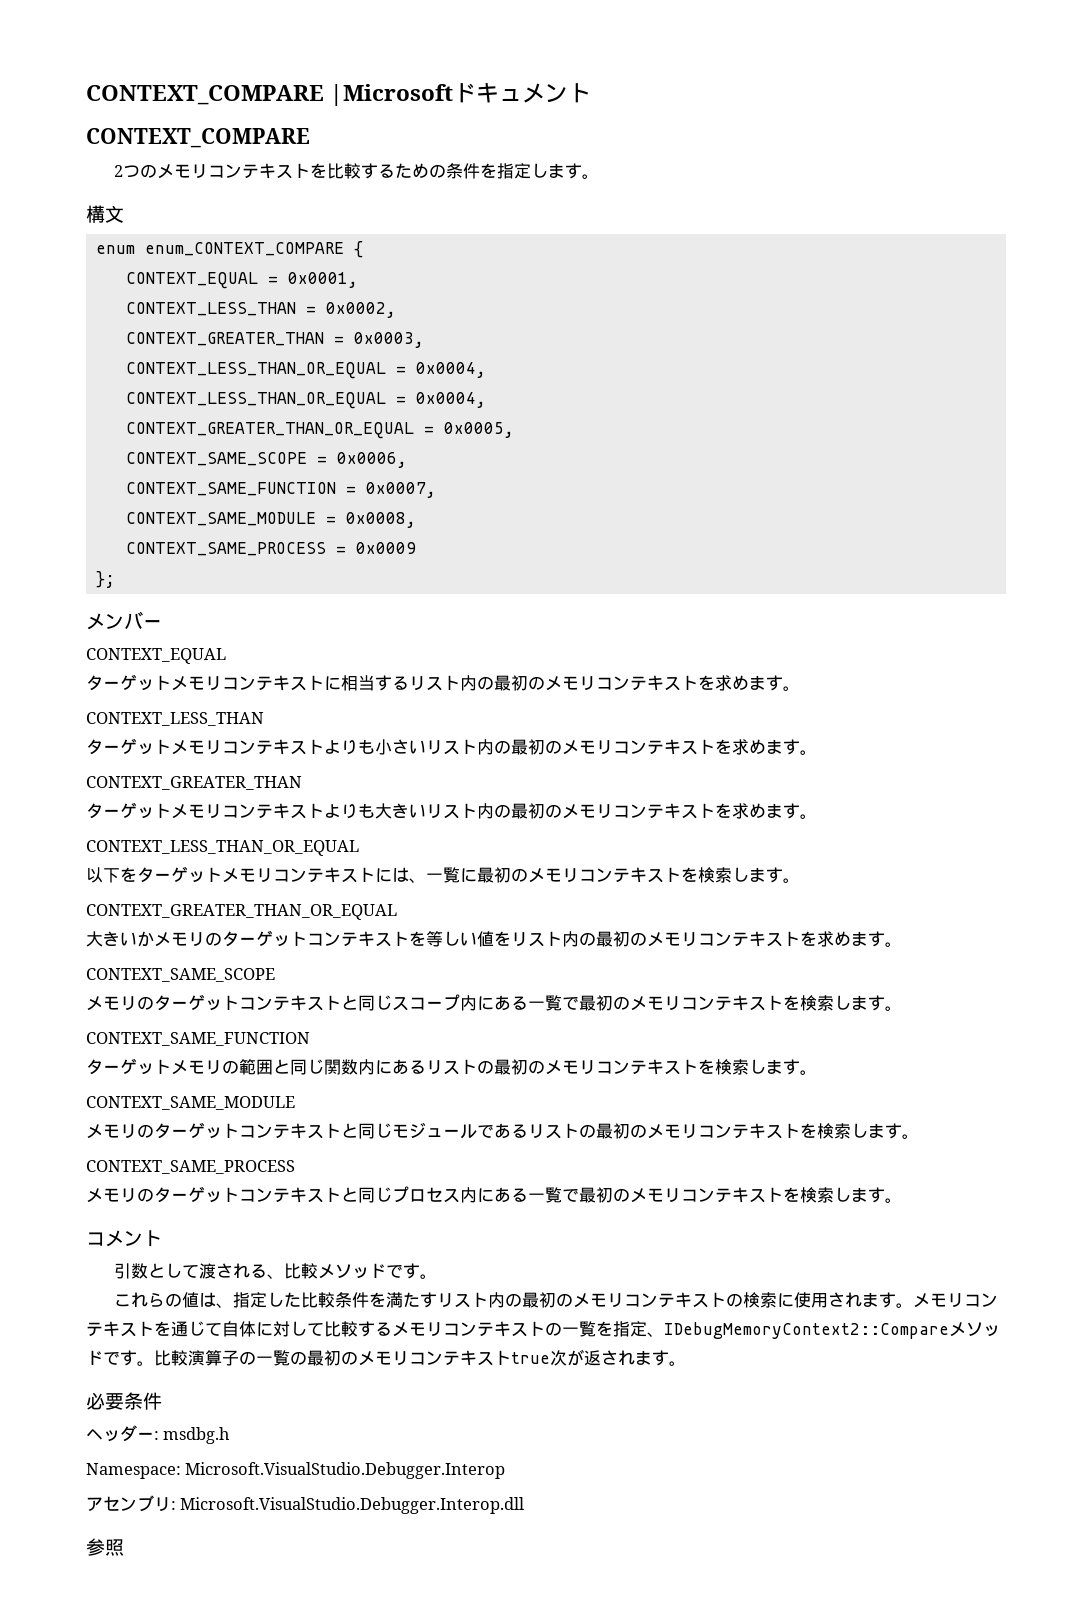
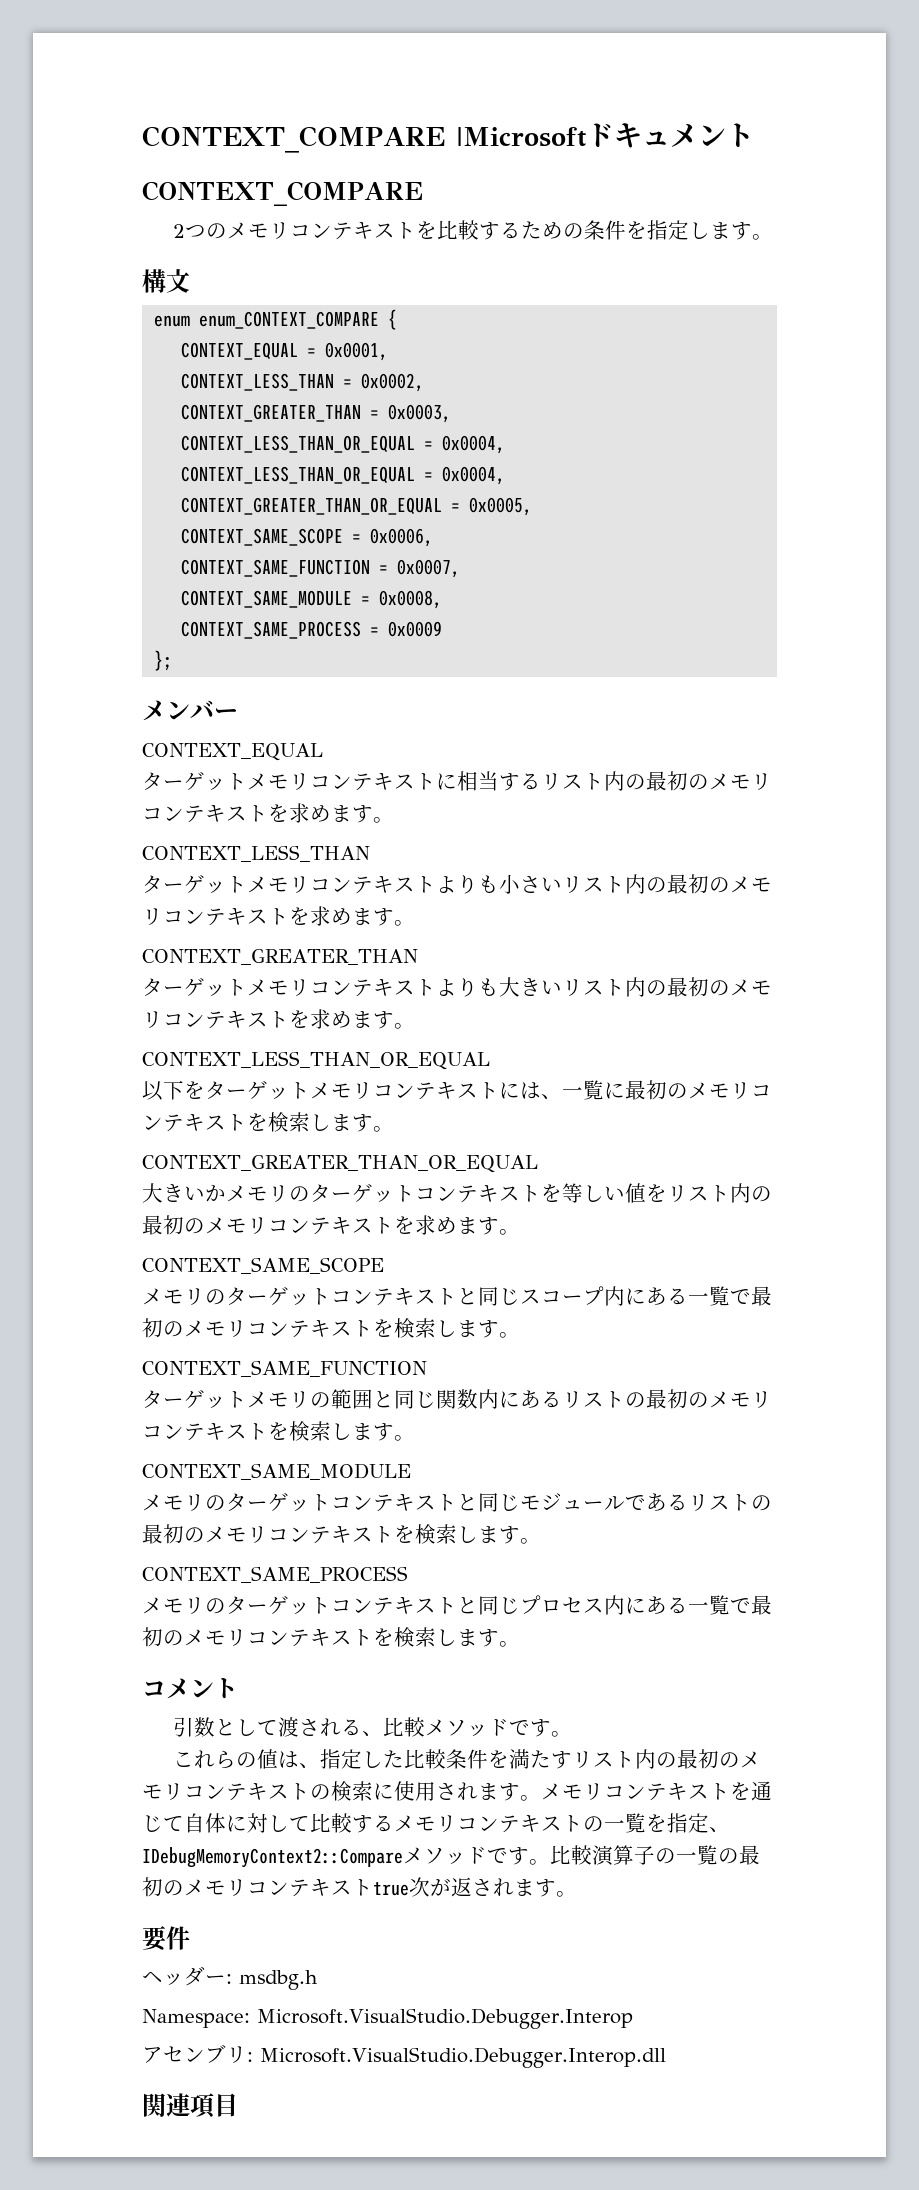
- 必要条件
+ 要件
- 参照
+ 関連項目

